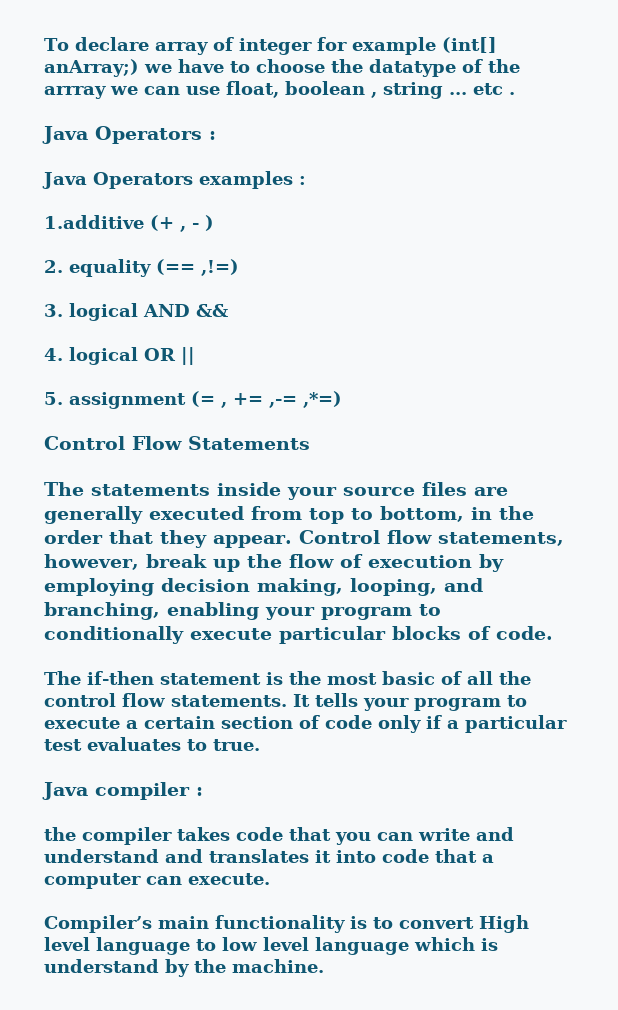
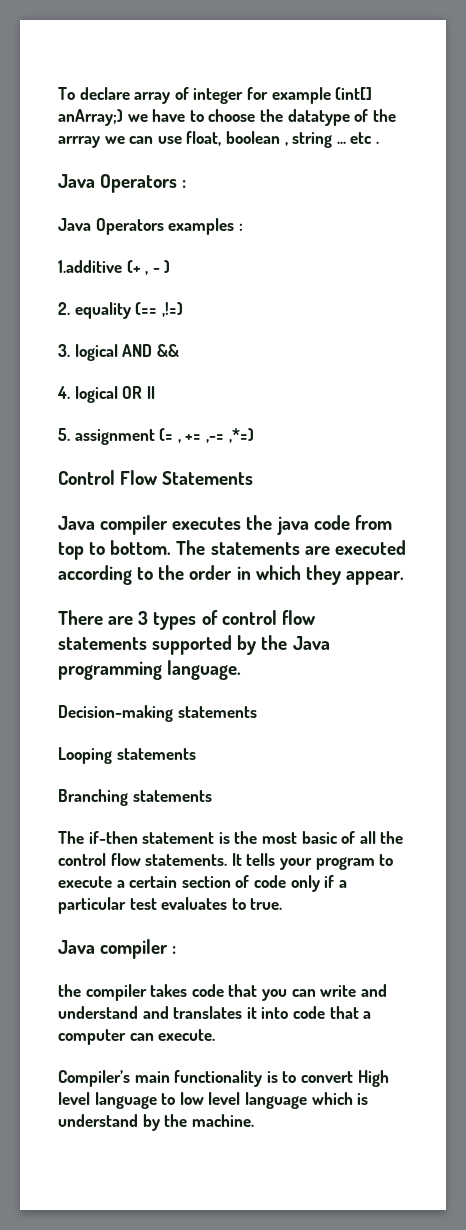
- The statements inside your source files are generally executed from top to bottom, in the order that they appear. Control flow statements, however, break up the flow of execution by employing decision making, looping, and branching, enabling your program to conditionally execute particular blocks of code.
+ Java compiler executes the java code from top to bottom. The statements are executed according to the order in which they appear.
+ There are 3 types of control flow statements supported by the Java programming language.
+ Decision-making statements
+ Looping statements
+ Branching statements

